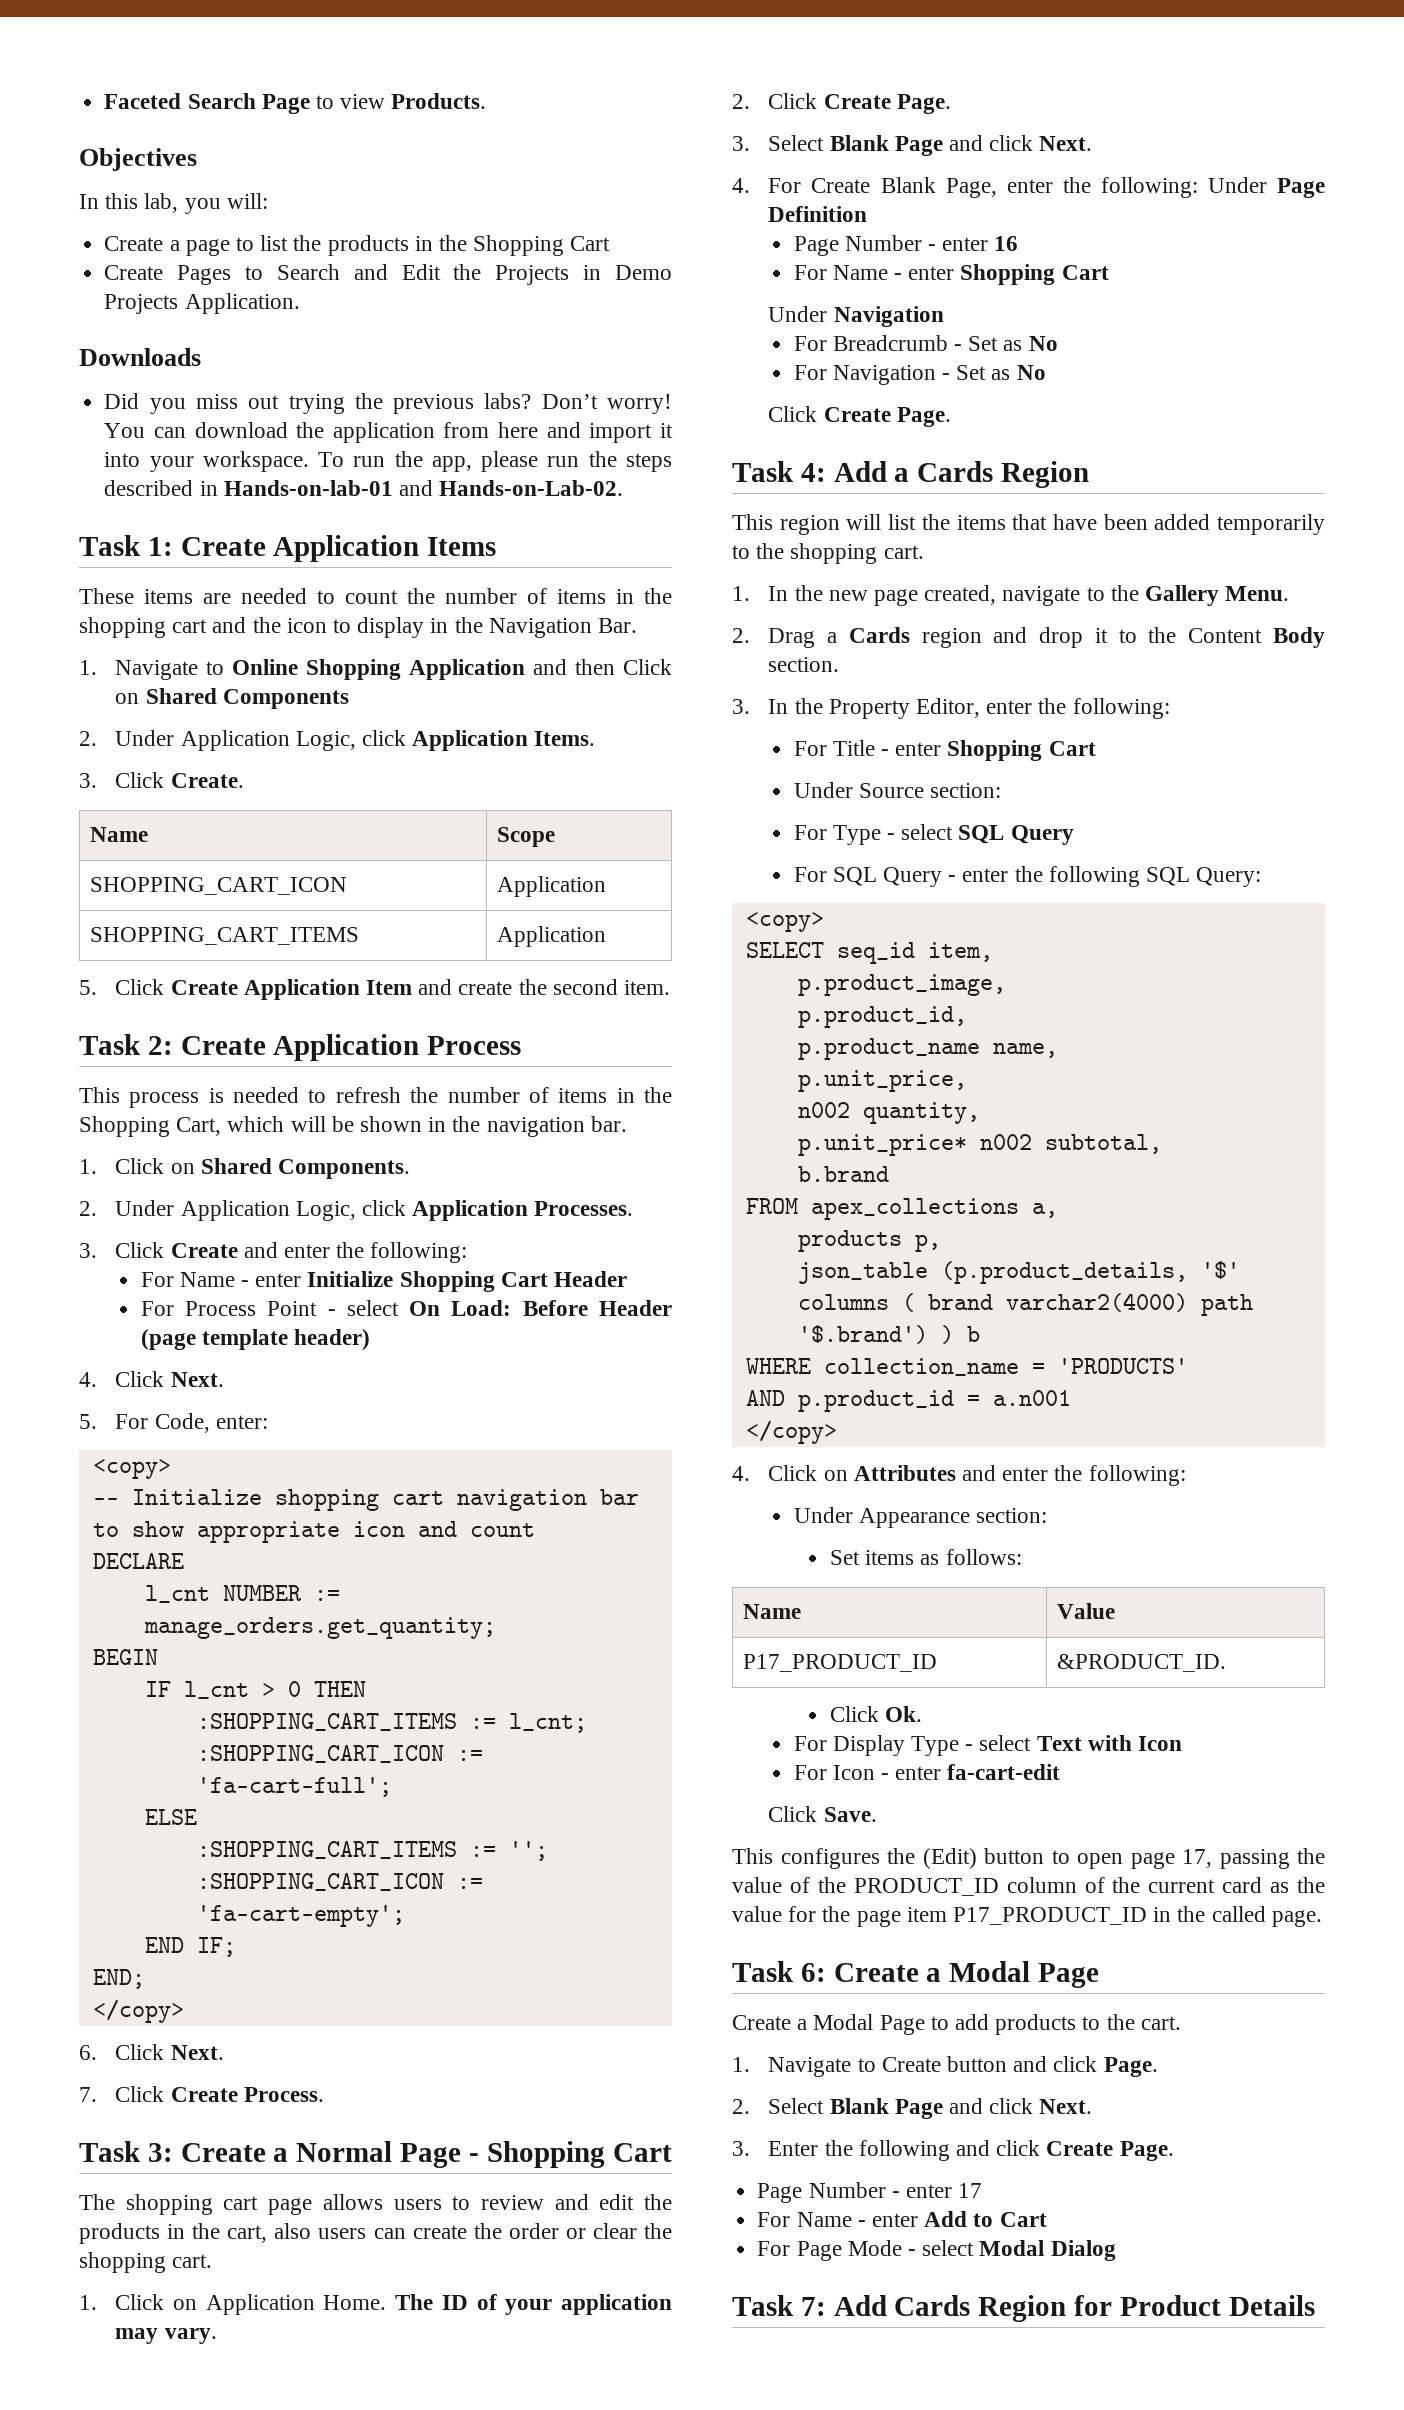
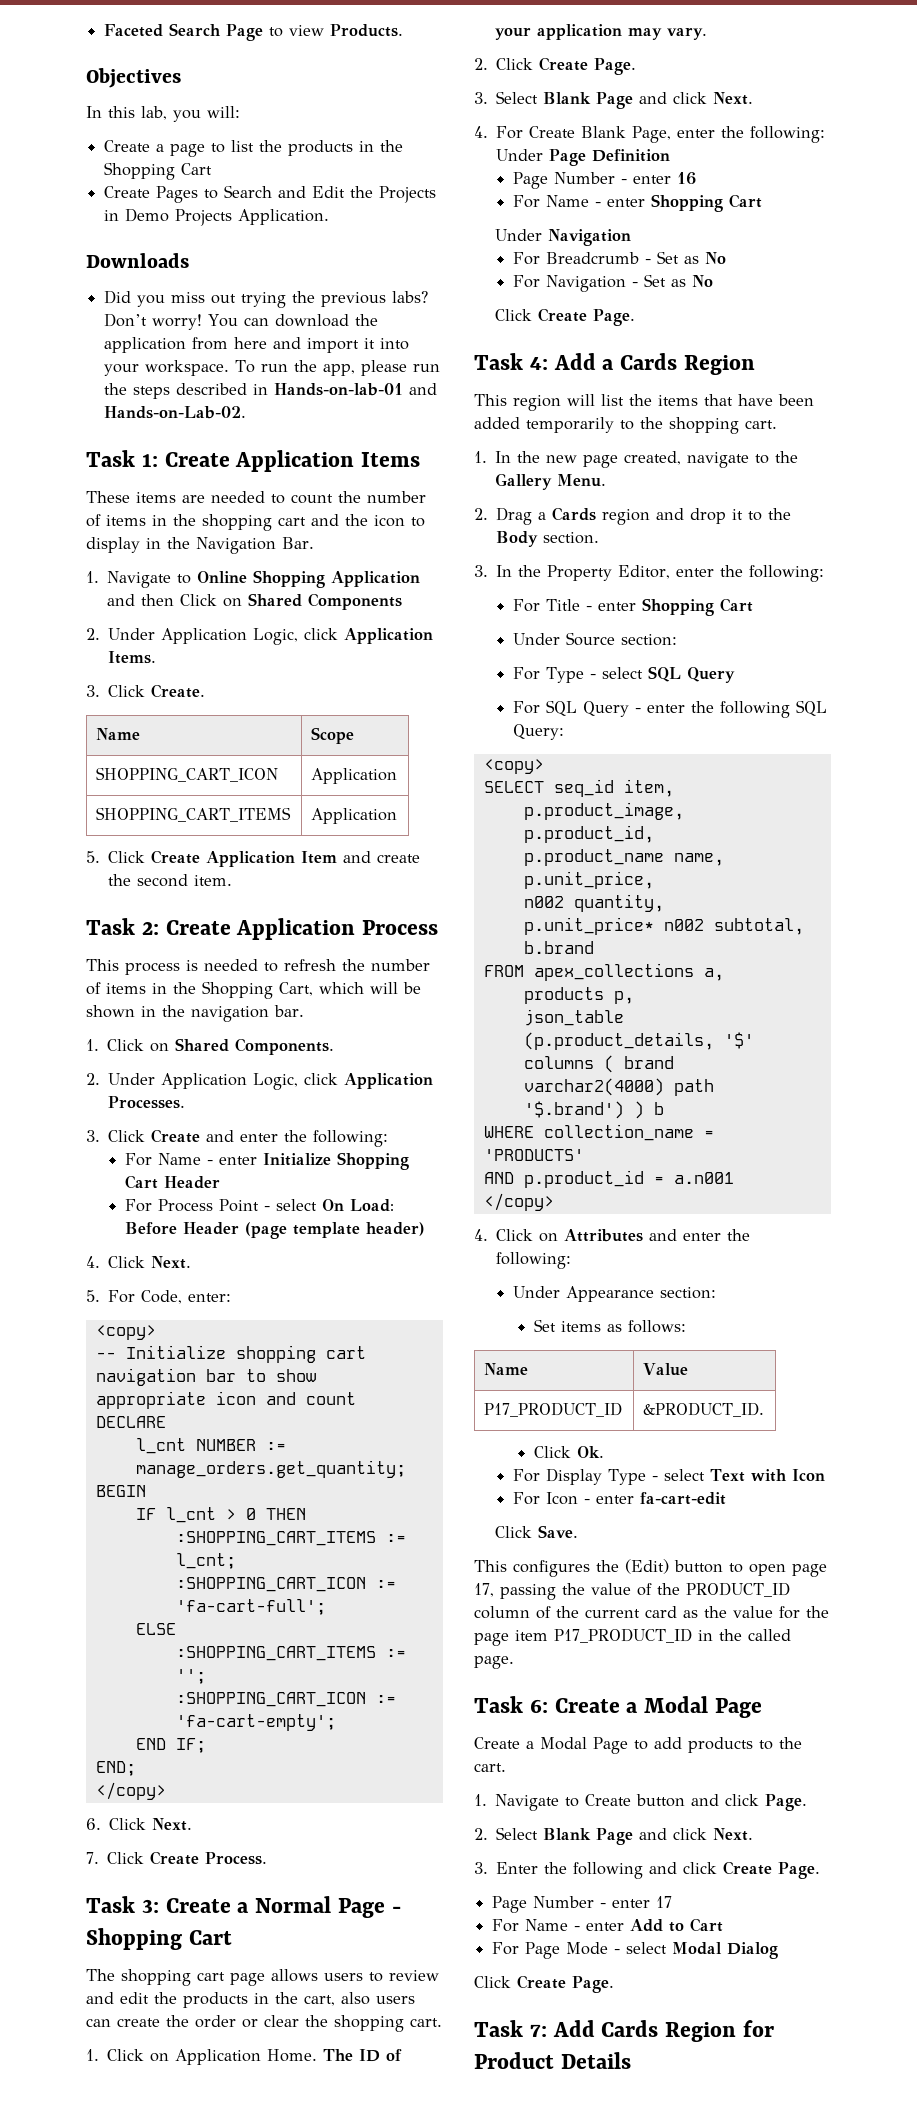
- 2. Drag a Cards region and drop it to the Content Body section.
+ 2. Drag a Cards region and drop it to the Body section.
  For Page Mode - select Modal Dialog
+ Click Create Page.

